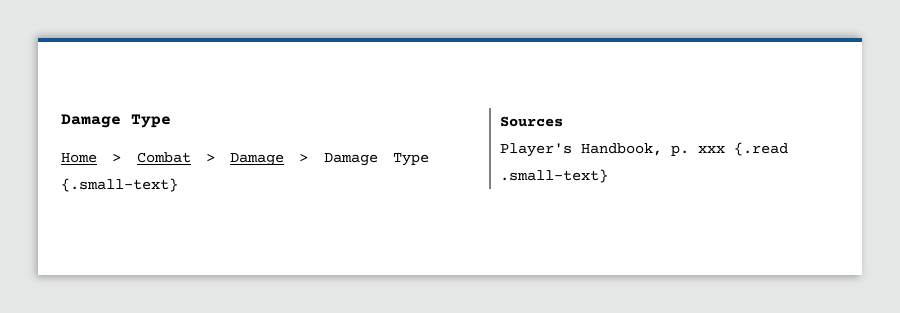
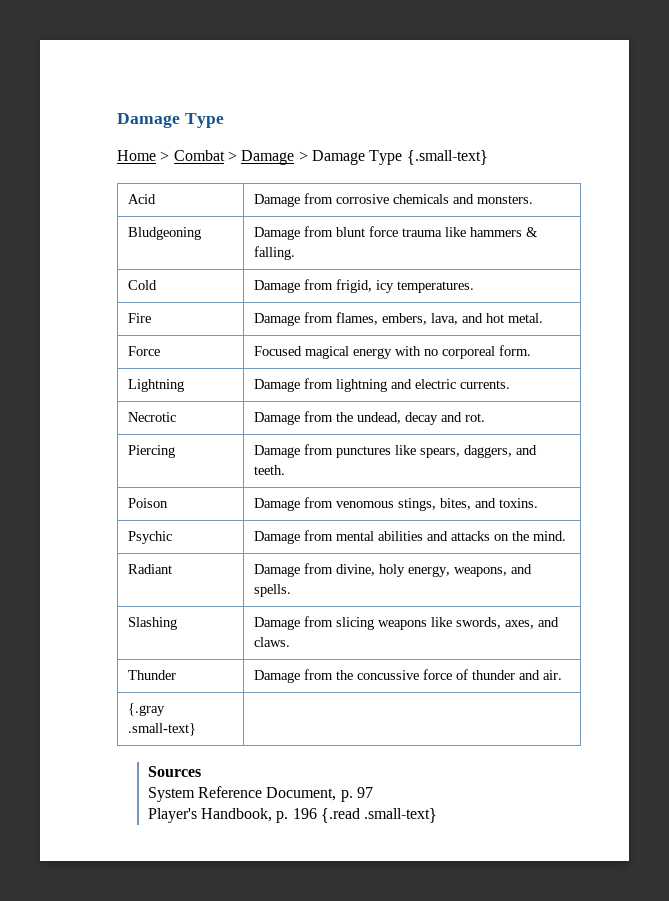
+ Acid | Damage from corrosive chemicals and monsters.
+ Bludgeoning | Damage from blunt force trauma like hammers & falling.
+ Cold | Damage from frigid, icy temperatures.
+ Fire | Damage from flames, embers, lava, and hot metal.
+ Force | Focused magical energy with no corporeal form.
+ Lightning | Damage from lightning and electric currents.
+ Necrotic | Damage from the undead, decay and rot.
+ Piercing | Damage from punctures like spears, daggers, and teeth.
+ Poison | Damage from venomous stings, bites, and toxins.
+ Psychic | Damage from mental abilities and attacks on the mind.
+ Radiant | Damage from divine, holy energy, weapons, and spells.
+ Slashing | Damage from slicing weapons like swords, axes, and claws.
+ Thunder | Damage from the concussive force of thunder and air.
+ {.gray .small-text} |
  Sources
+ System Reference Document, p. 97
- Player's Handbook, p. xxx {.read .small-text}
+ Player's Handbook, p. 196 {.read .small-text}

